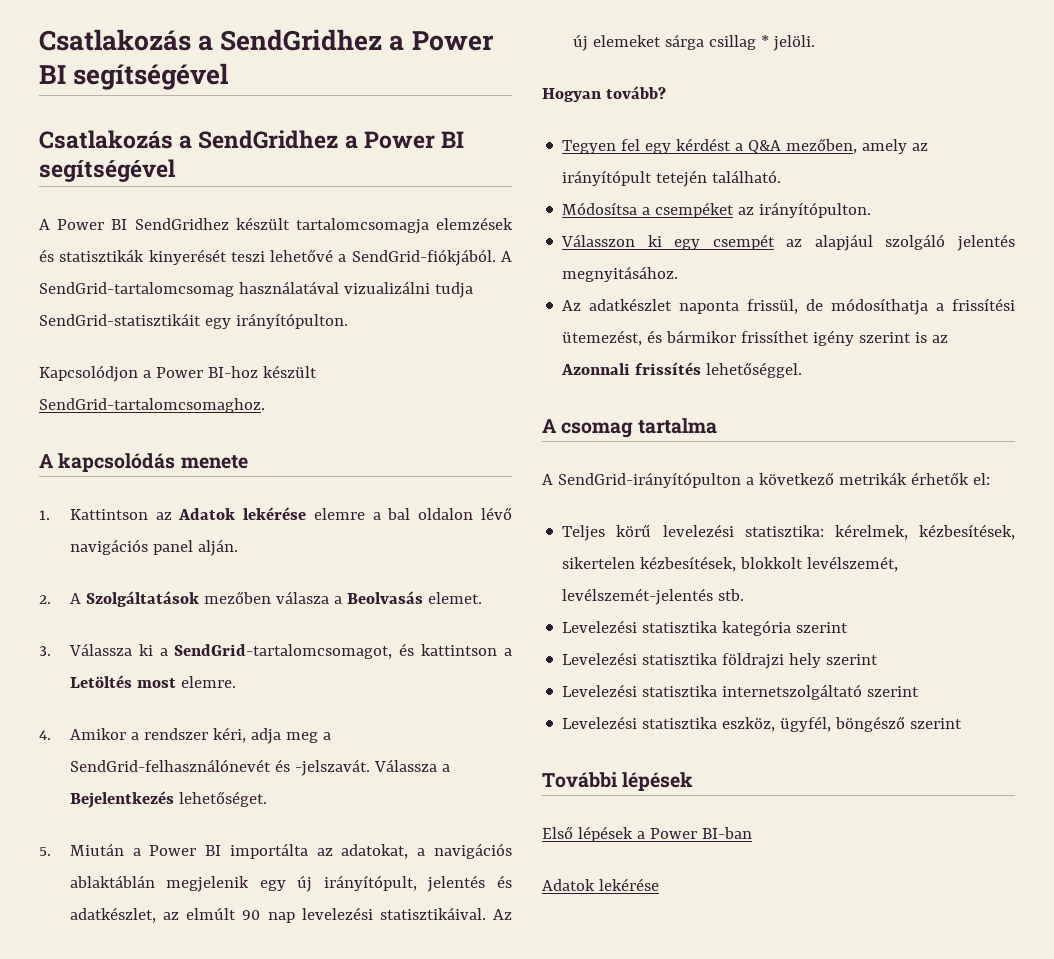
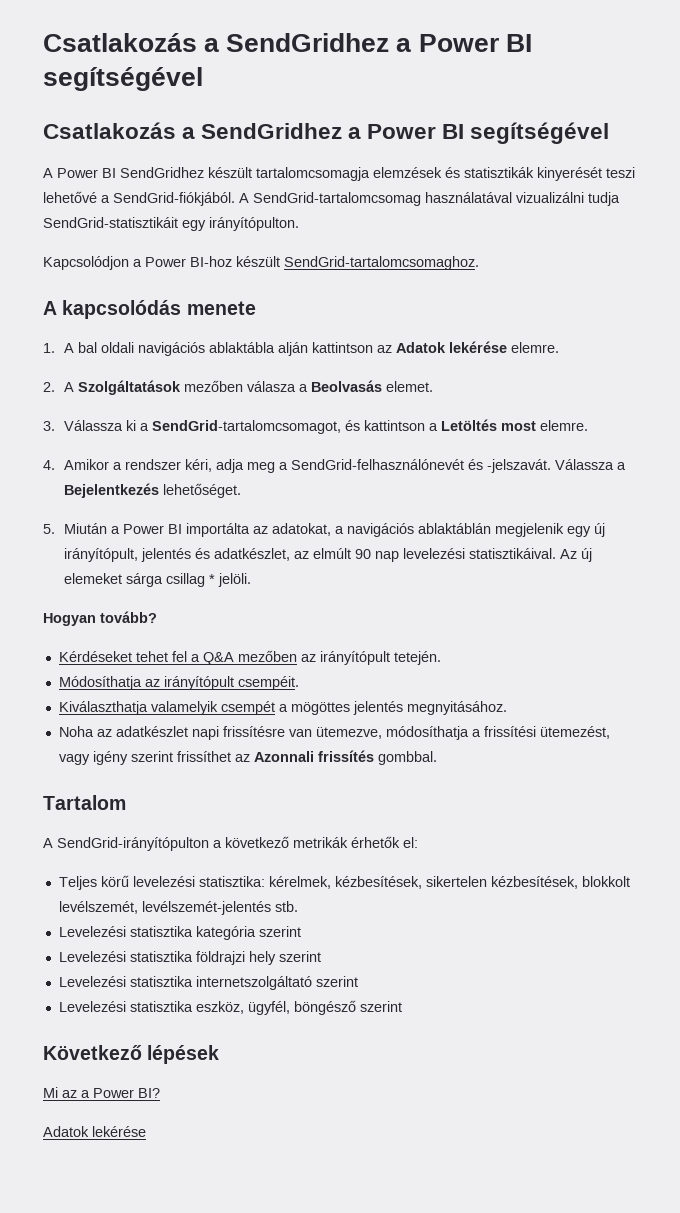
- 1. Kattintson az Adatok lekérése elemre a bal oldalon lévő navigációs panel alján.
+ 1. A bal oldali navigációs ablaktábla alján kattintson az Adatok lekérése elemre.
- Tegyen fel egy kérdést a Q&A mezőben, amely az irányítópult tetején található.
- Módosítsa a csempéket az irányítópulton.
- Válasszon ki egy csempét az alapjául szolgáló jelentés megnyitásához.
- Az adatkészlet naponta frissül, de módosíthatja a frissítési ütemezést, és bármikor frissíthet igény szerint is az Azonnali frissítés lehetőséggel.
- A csomag tartalma
+ Kérdéseket tehet fel a Q&A mezőben az irányítópult tetején.
+ Módosíthatja az irányítópult csempéit.
+ Kiválaszthatja valamelyik csempét a mögöttes jelentés megnyitásához.
+ Noha az adatkészlet napi frissítésre van ütemezve, módosíthatja a frissítési ütemezést, vagy igény szerint frissíthet az Azonnali frissítés gombbal.
+ Tartalom
- További lépések
+ Következő lépések
- Első lépések a Power BI-ban
+ Mi az a Power BI?

